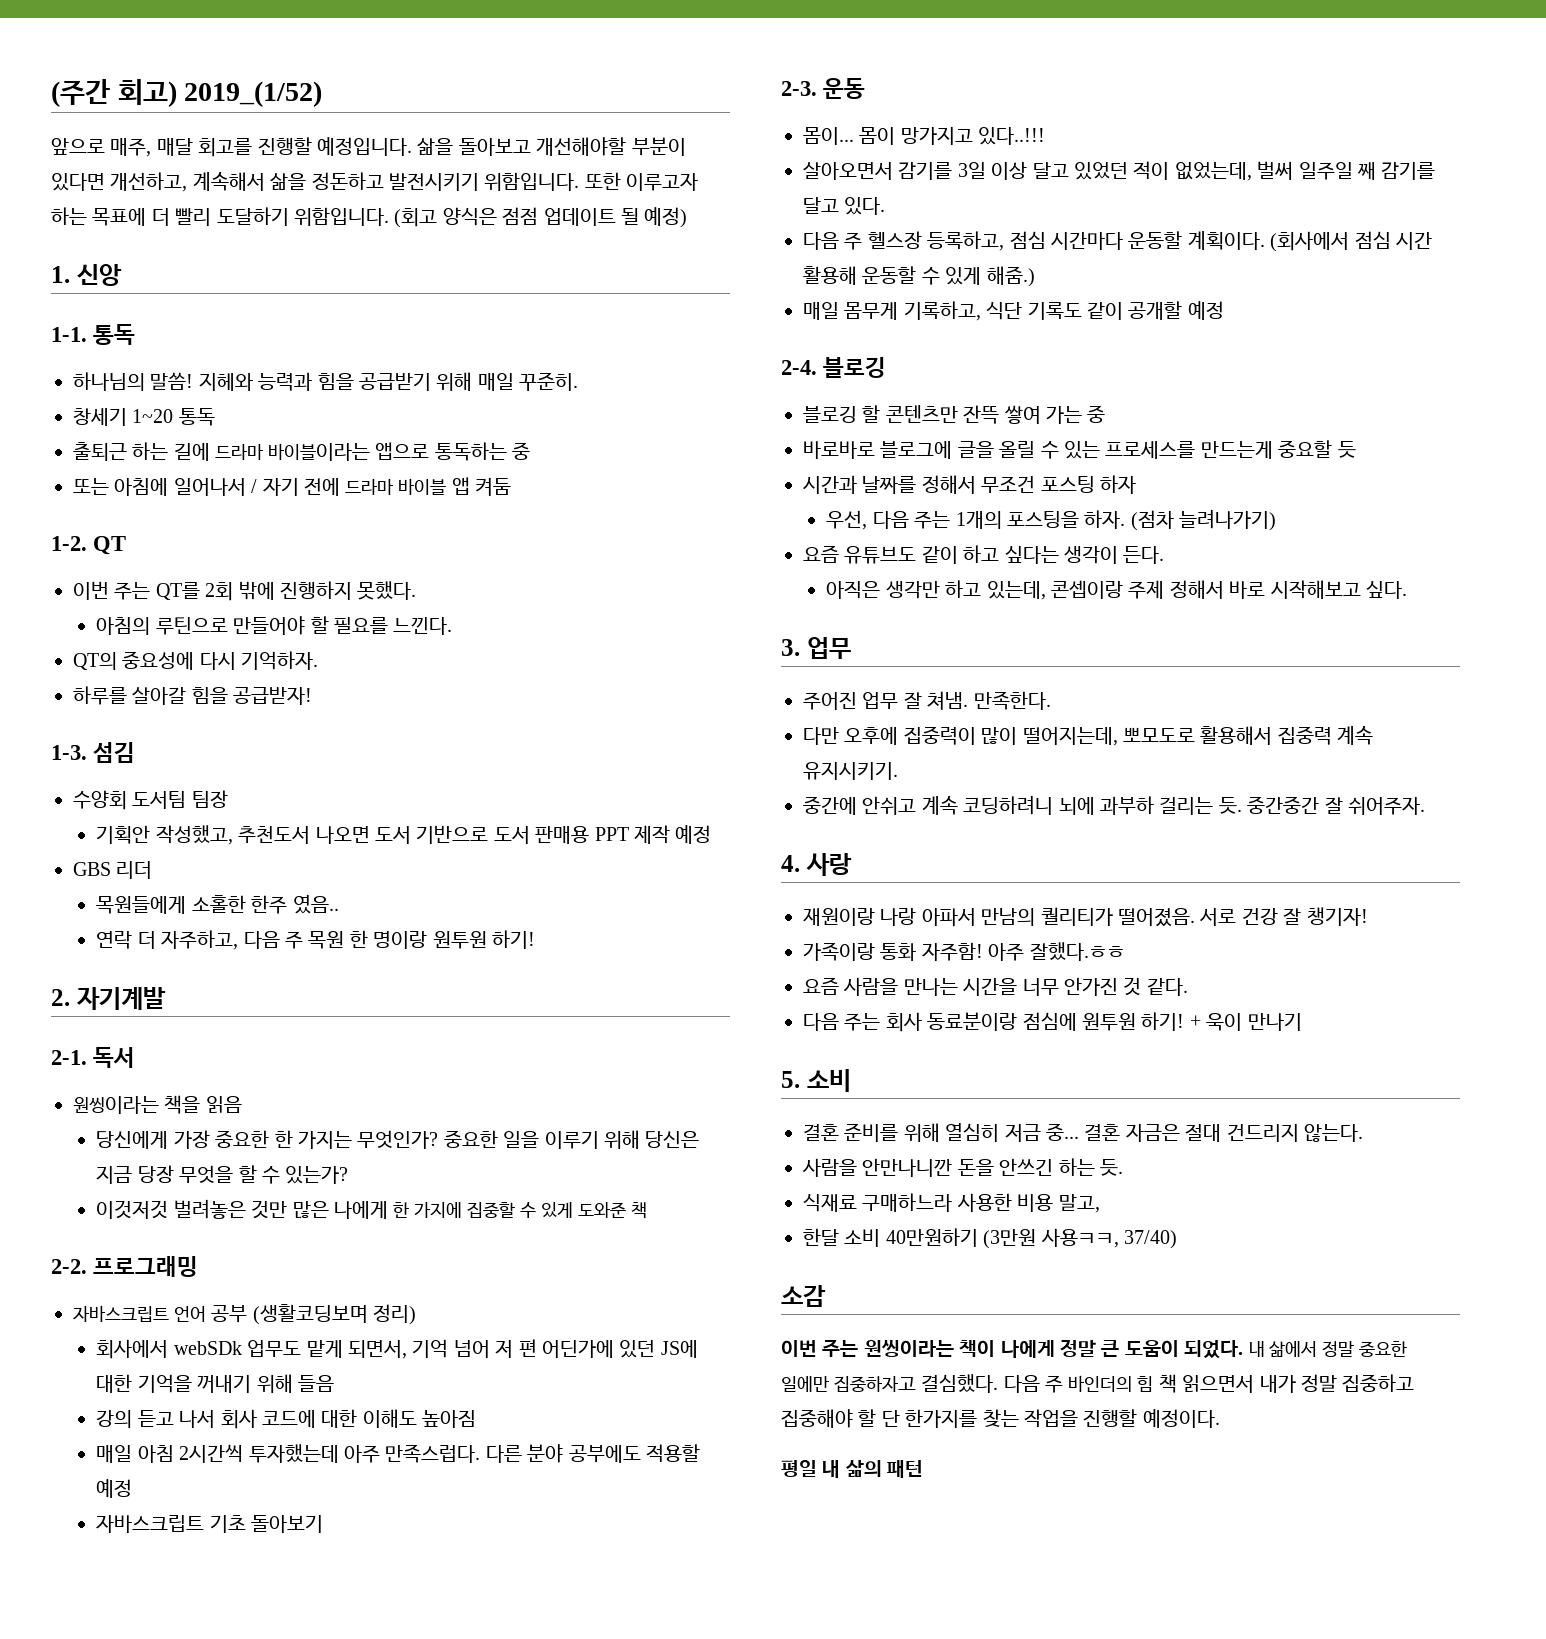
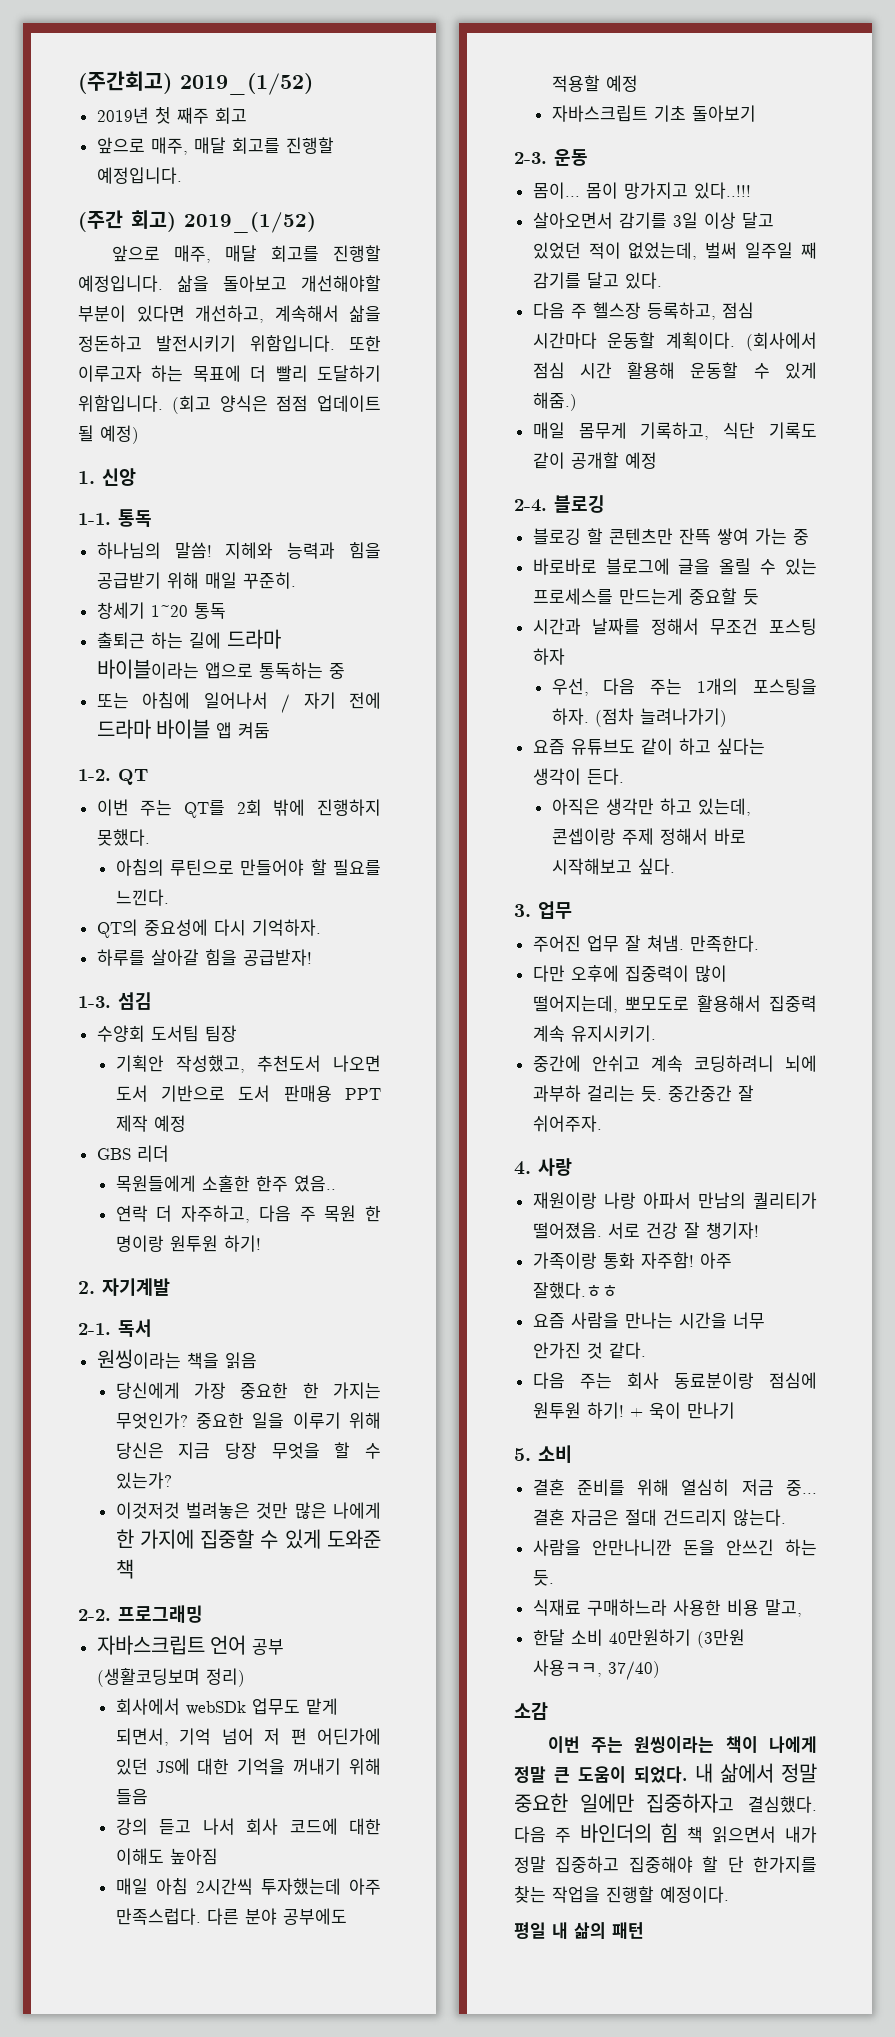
+ (주간회고) 2019_(1/52)
+ 2019년 첫 째주 회고
+ 앞으로 매주, 매달 회고를 진행할 예정입니다.

